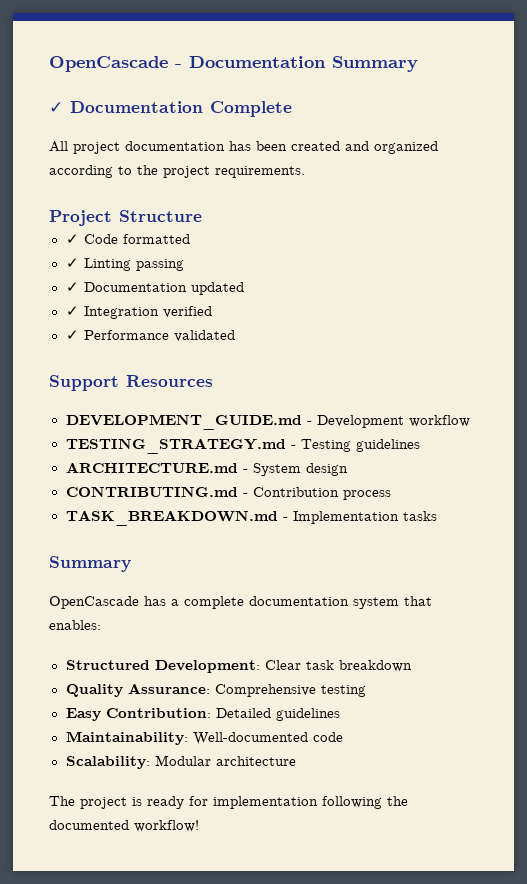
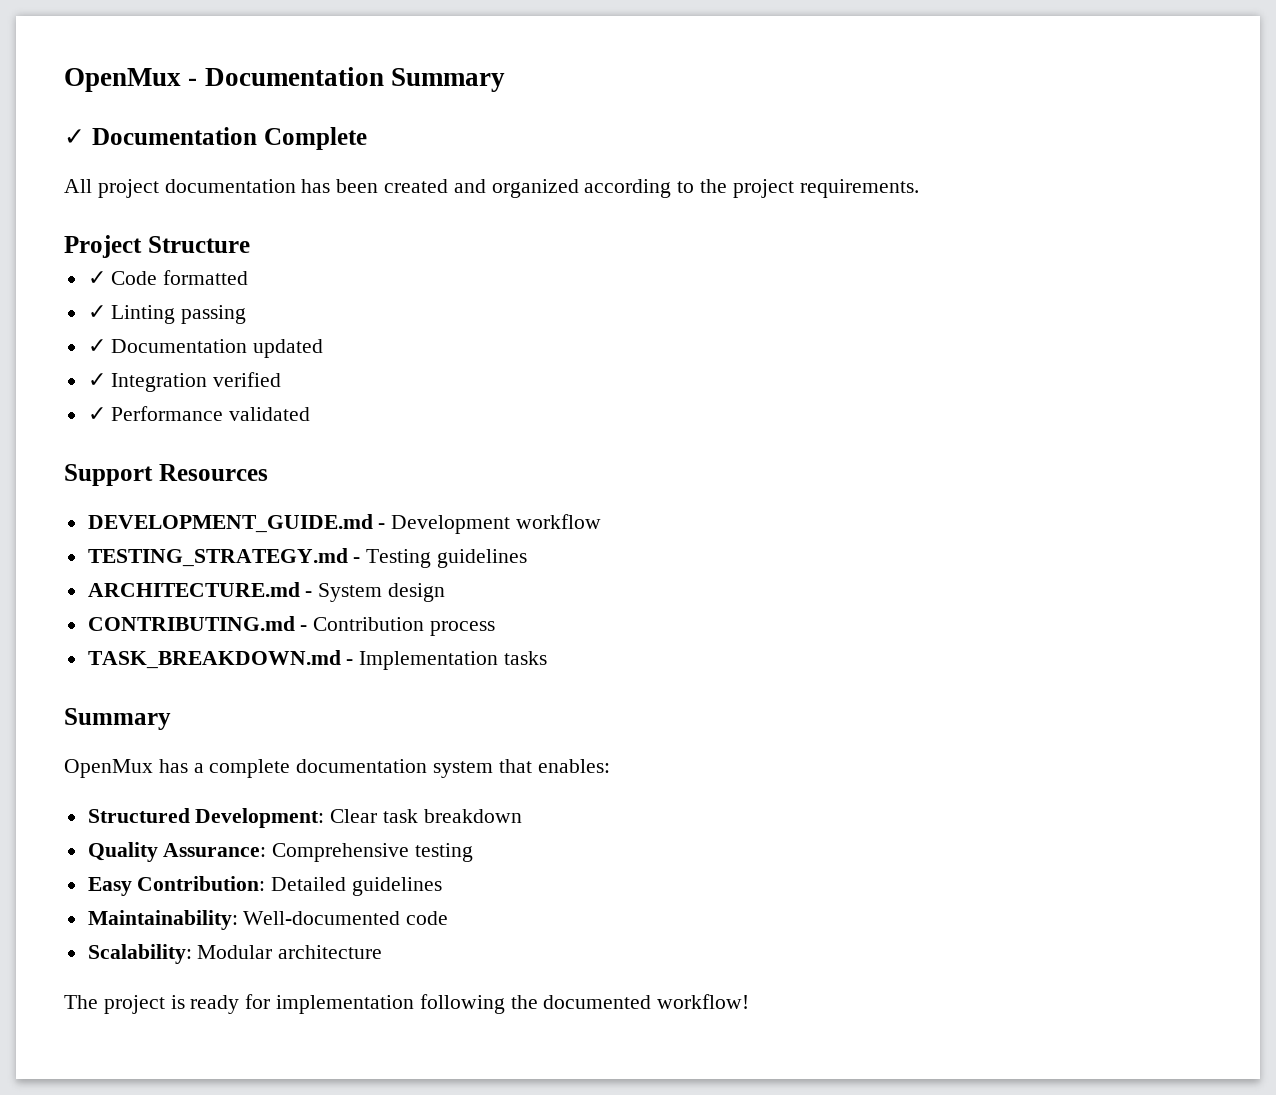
- OpenCascade - Documentation Summary
+ OpenMux - Documentation Summary
- OpenCascade has a complete documentation system that enables:
+ OpenMux has a complete documentation system that enables:

